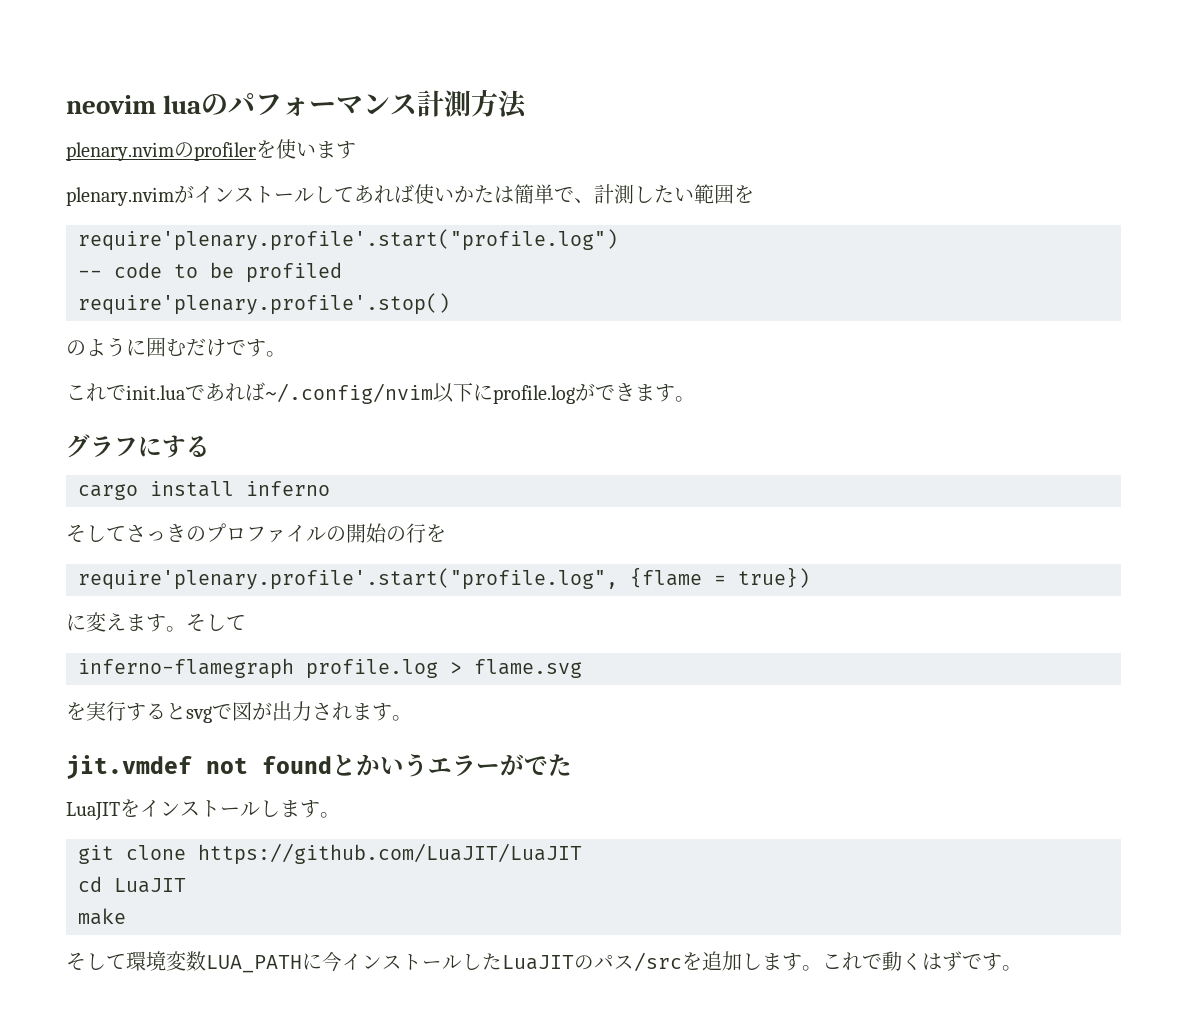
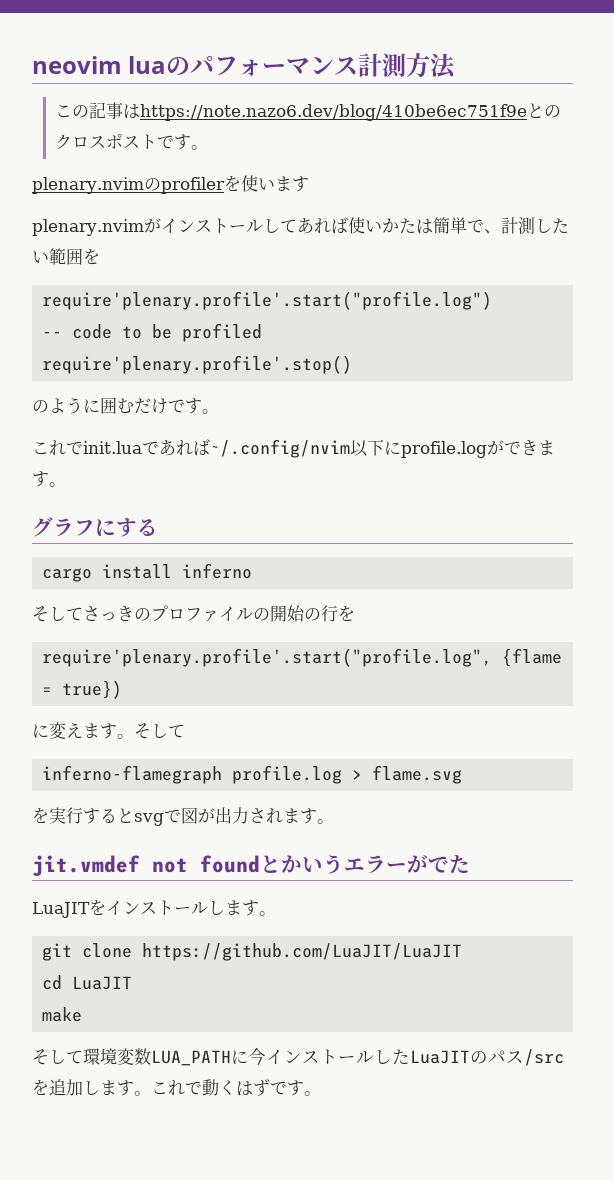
+ この記事はhttps://note.nazo6.dev/blog/410be6ec751f9eとのクロスポストです。

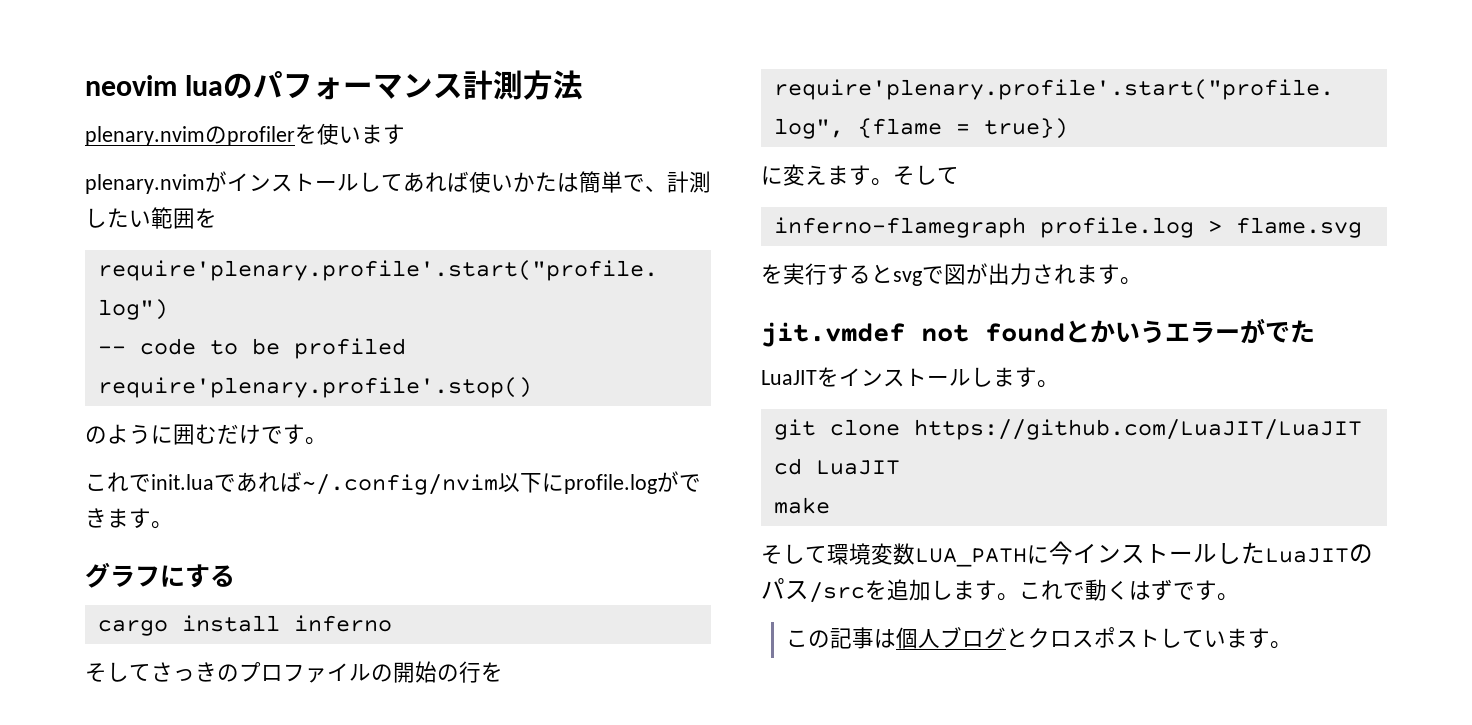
- この記事はhttps://note.nazo6.dev/blog/410be6ec751f9eとのクロスポストです。
+ この記事は個人ブログとクロスポストしています。

